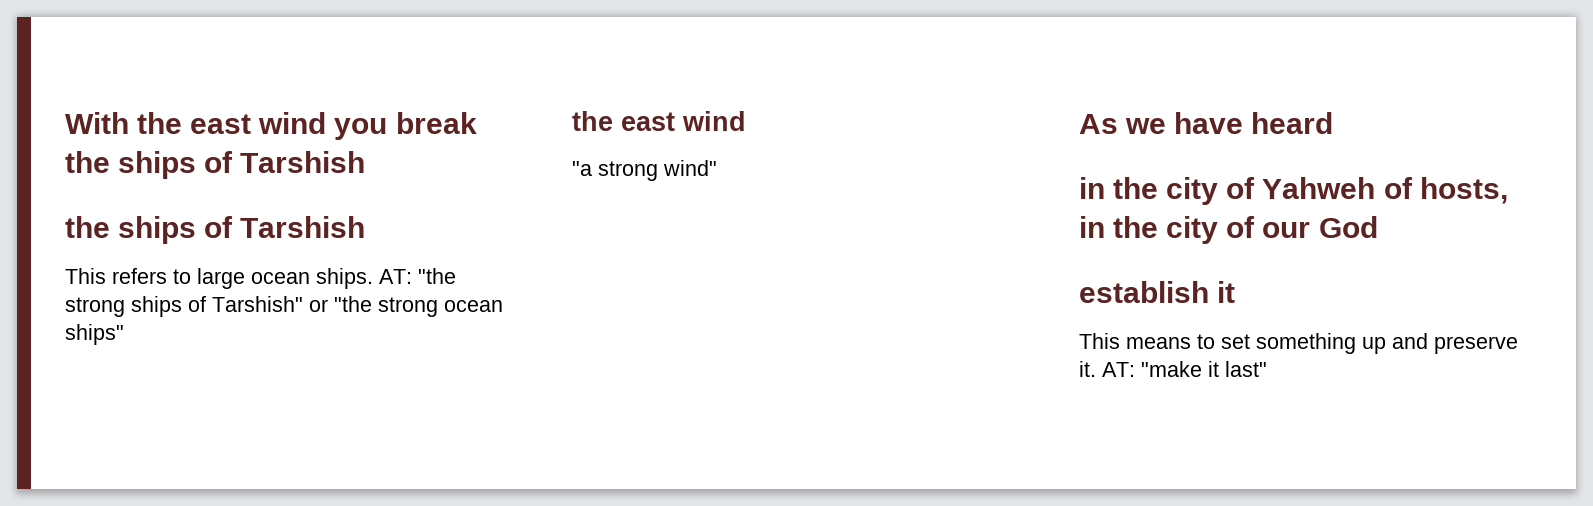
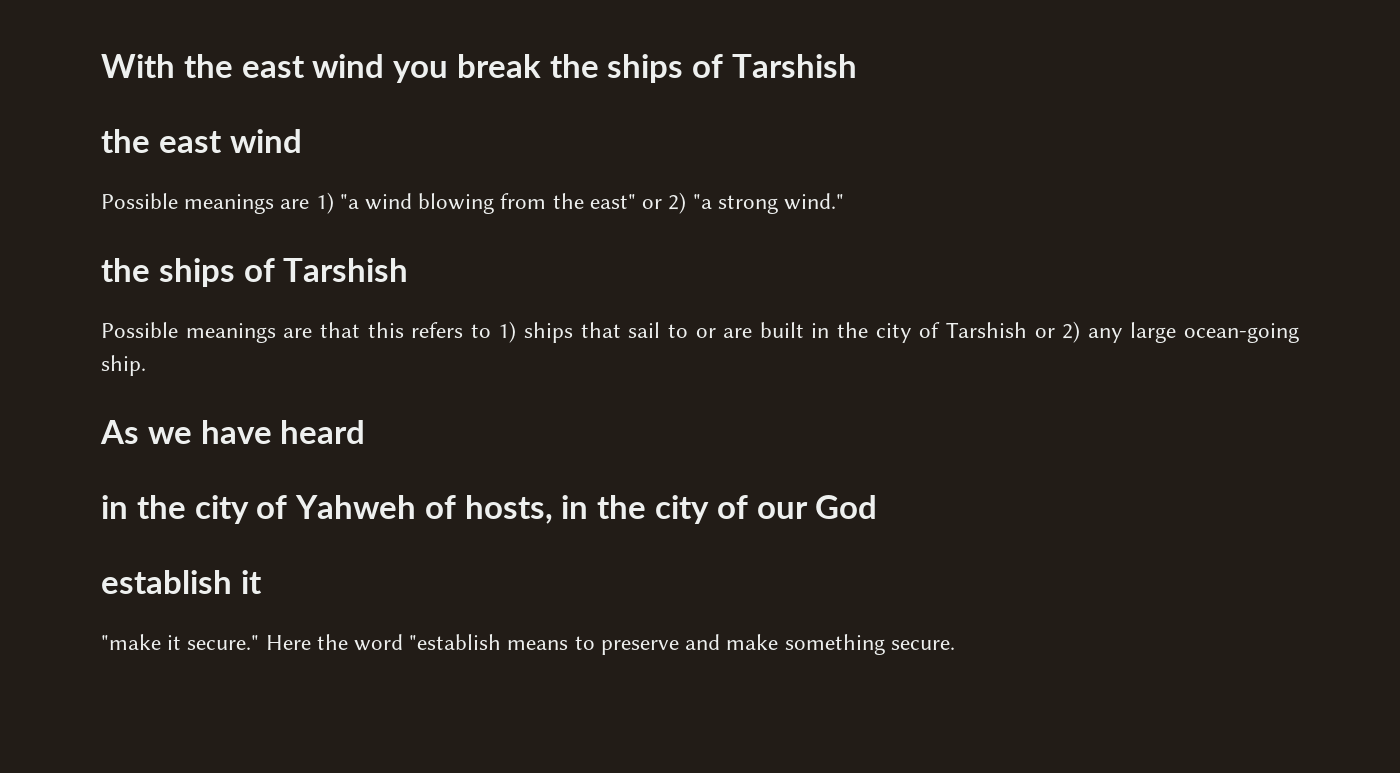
  With the east wind you break the ships of Tarshish
+ the east wind
+ Possible meanings are 1) "a wind blowing from the east" or 2) "a strong wind."
  the ships of Tarshish
- This refers to large ocean ships. AT: "the strong ships of Tarshish" or "the strong ocean ships"
- the east wind
- "a strong wind"
+ Possible meanings are that this refers to 1) ships that sail to or are built in the city of Tarshish or 2) any large ocean-going ship.
- This means to set something up and preserve it. AT: "make it last"
+ "make it secure." Here the word "establish means to preserve and make something secure.

